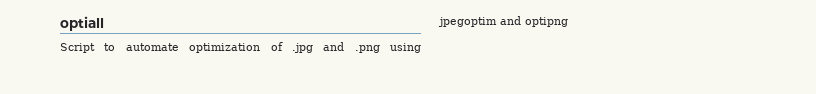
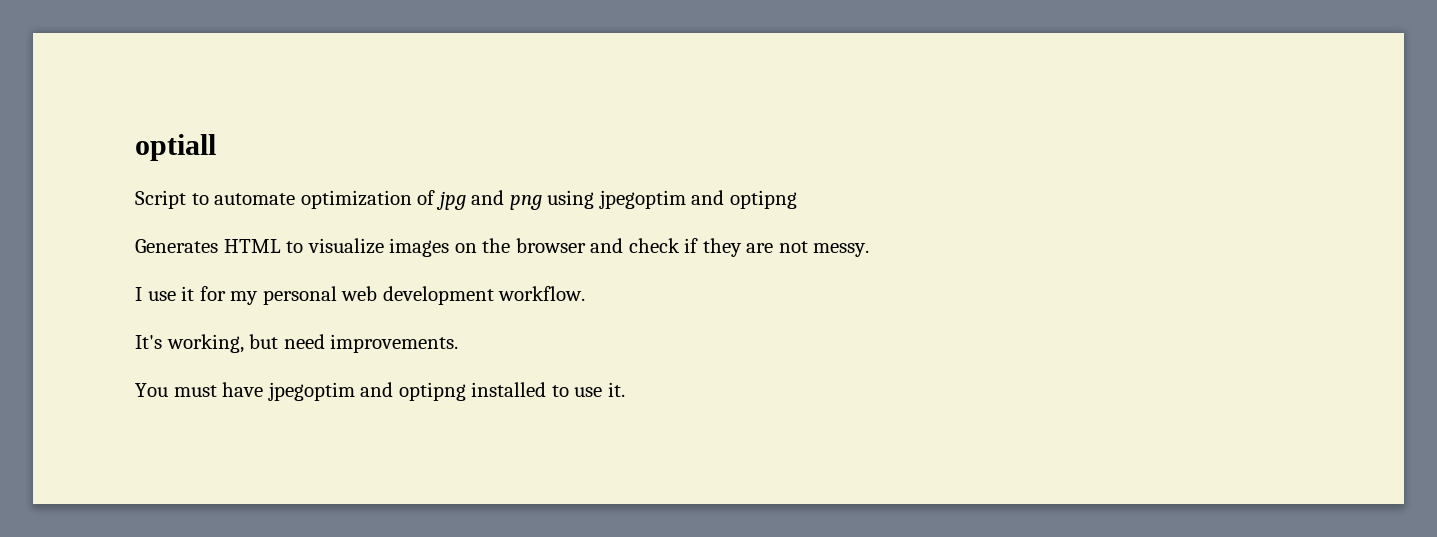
- Script to automate optimization of .jpg and .png using jpegoptim and optipng
+ Script to automate optimization of jpg and png using jpegoptim and optipng
+ Generates HTML to visualize images on the browser and check if they are not messy.
+ I use it for my personal web development workflow.
+ It's working, but need improvements.
+ You must have jpegoptim and optipng installed to use it.

